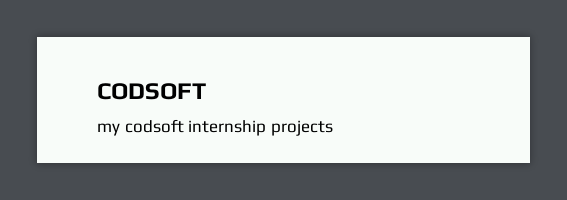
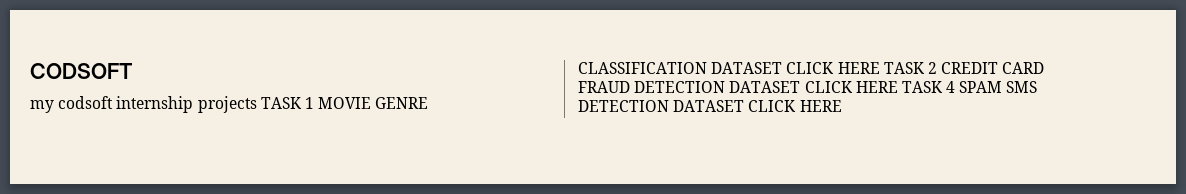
- my codsoft internship projects
+ my codsoft internship projects TASK 1 MOVIE GENRE CLASSIFICATION DATASET CLICK HERE TASK 2 CREDIT CARD FRAUD DETECTION DATASET CLICK HERE TASK 4 SPAM SMS DETECTION DATASET CLICK HERE

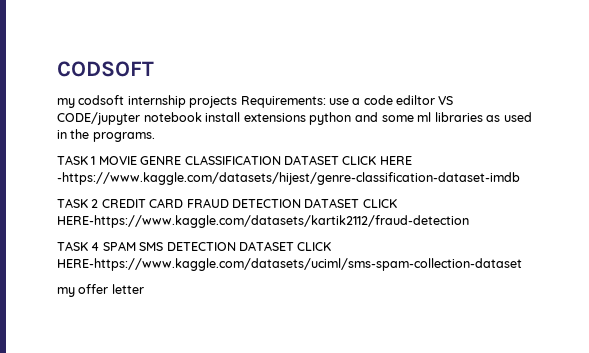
- my codsoft internship projects TASK 1 MOVIE GENRE CLASSIFICATION DATASET CLICK HERE TASK 2 CREDIT CARD FRAUD DETECTION DATASET CLICK HERE TASK 4 SPAM SMS DETECTION DATASET CLICK HERE
+ my codsoft internship projects Requirements: use a code ediltor VS CODE/jupyter notebook install extensions python and some ml libraries as used in the programs.
+ TASK 1 MOVIE GENRE CLASSIFICATION DATASET CLICK HERE -https://www.kaggle.com/datasets/hijest/genre-classification-dataset-imdb
+ TASK 2 CREDIT CARD FRAUD DETECTION DATASET CLICK HERE-https://www.kaggle.com/datasets/kartik2112/fraud-detection
+ TASK 4 SPAM SMS DETECTION DATASET CLICK HERE-https://www.kaggle.com/datasets/uciml/sms-spam-collection-dataset
+ my offer letter

